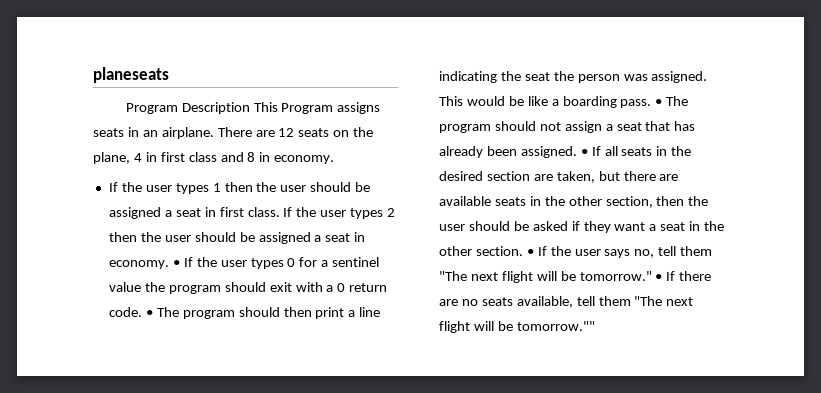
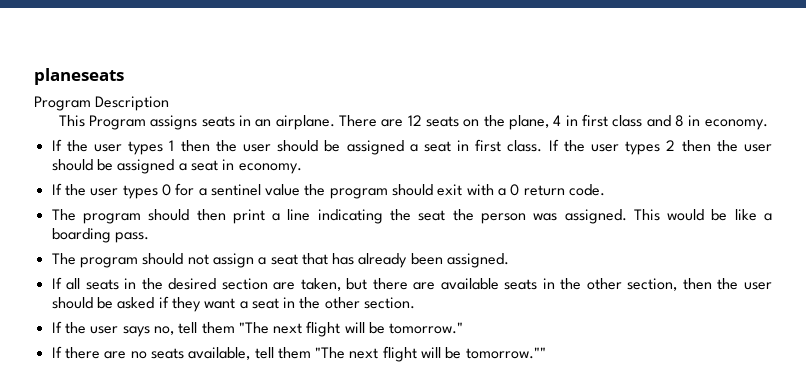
- Program Description This Program assigns seats in an airplane.
+ Program Description
+ This Program assigns seats in an airplane.
- If the user types 2 then the user should be assigned a seat in economy. • If the user types 0 for a sentinel value the program should exit with a 0 return code. • The program should then print a line indicating the seat the person was assigned.
+ If the user types 2 then the user should be assigned a seat in economy.
+ If the user types 0 for a sentinel value the program should exit with a 0 return code.
+ The program should then print a line indicating the seat the person was assigned.
- This would be like a boarding pass. • The program should not assign a seat that has already been assigned. • If all seats in the desired section are taken, but there are available seats in the other section, then the user should be asked if they want a seat in the other section. • If the user says no, tell them "The next flight will be tomorrow." • If there are no seats available, tell them "The next flight will be tomorrow.""
+ This would be like a boarding pass.
+ The program should not assign a seat that has already been assigned.
+ If all seats in the desired section are taken, but there are available seats in the other section, then the user should be asked if they want a seat in the other section.
+ If the user says no, tell them "The next flight will be tomorrow."
+ If there are no seats available, tell them "The next flight will be tomorrow.""

